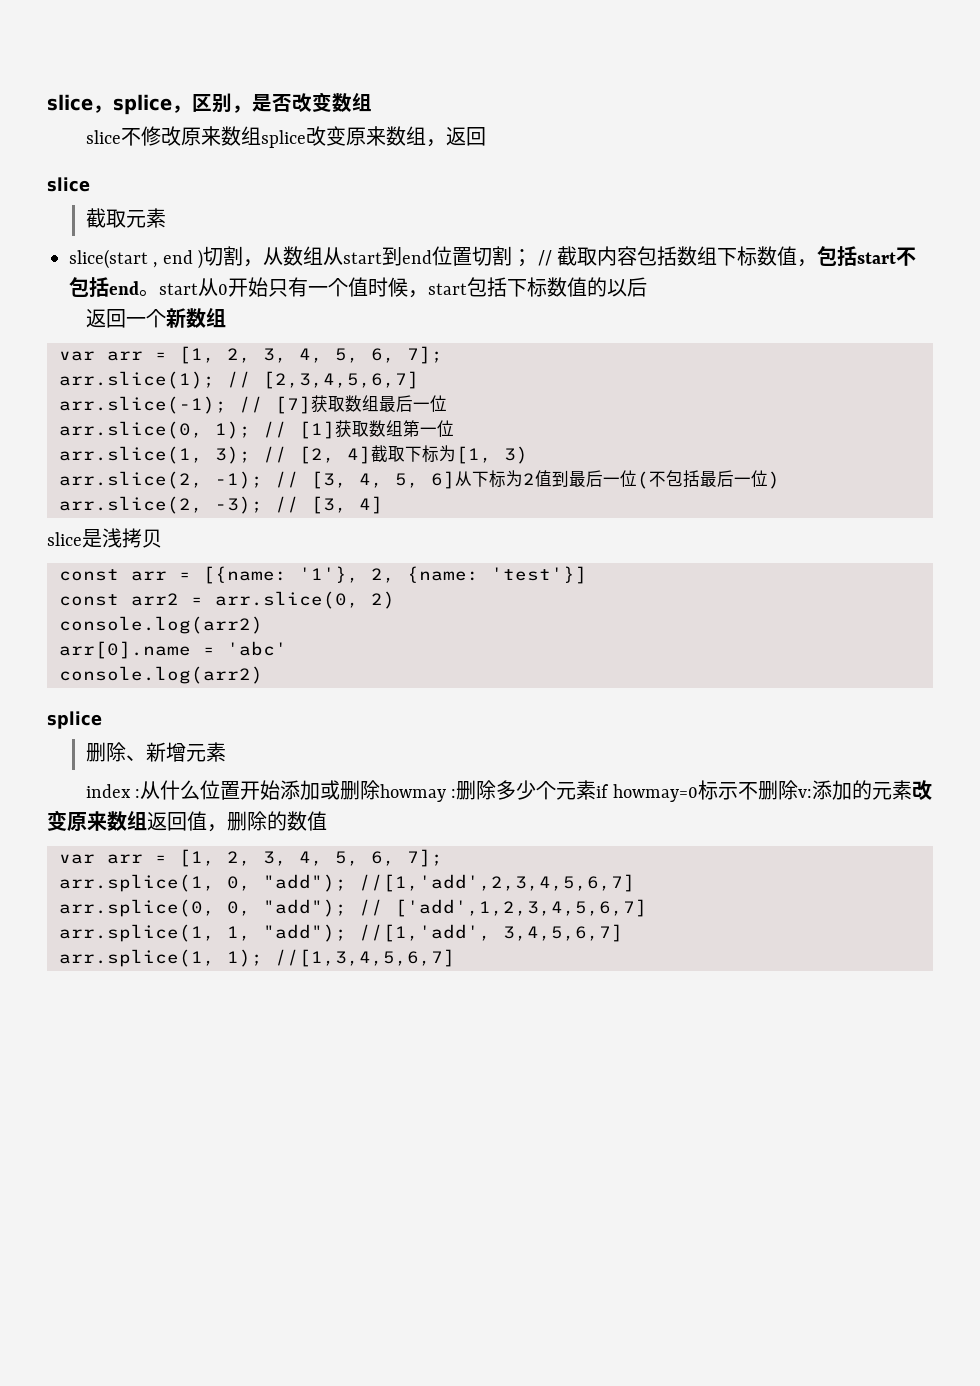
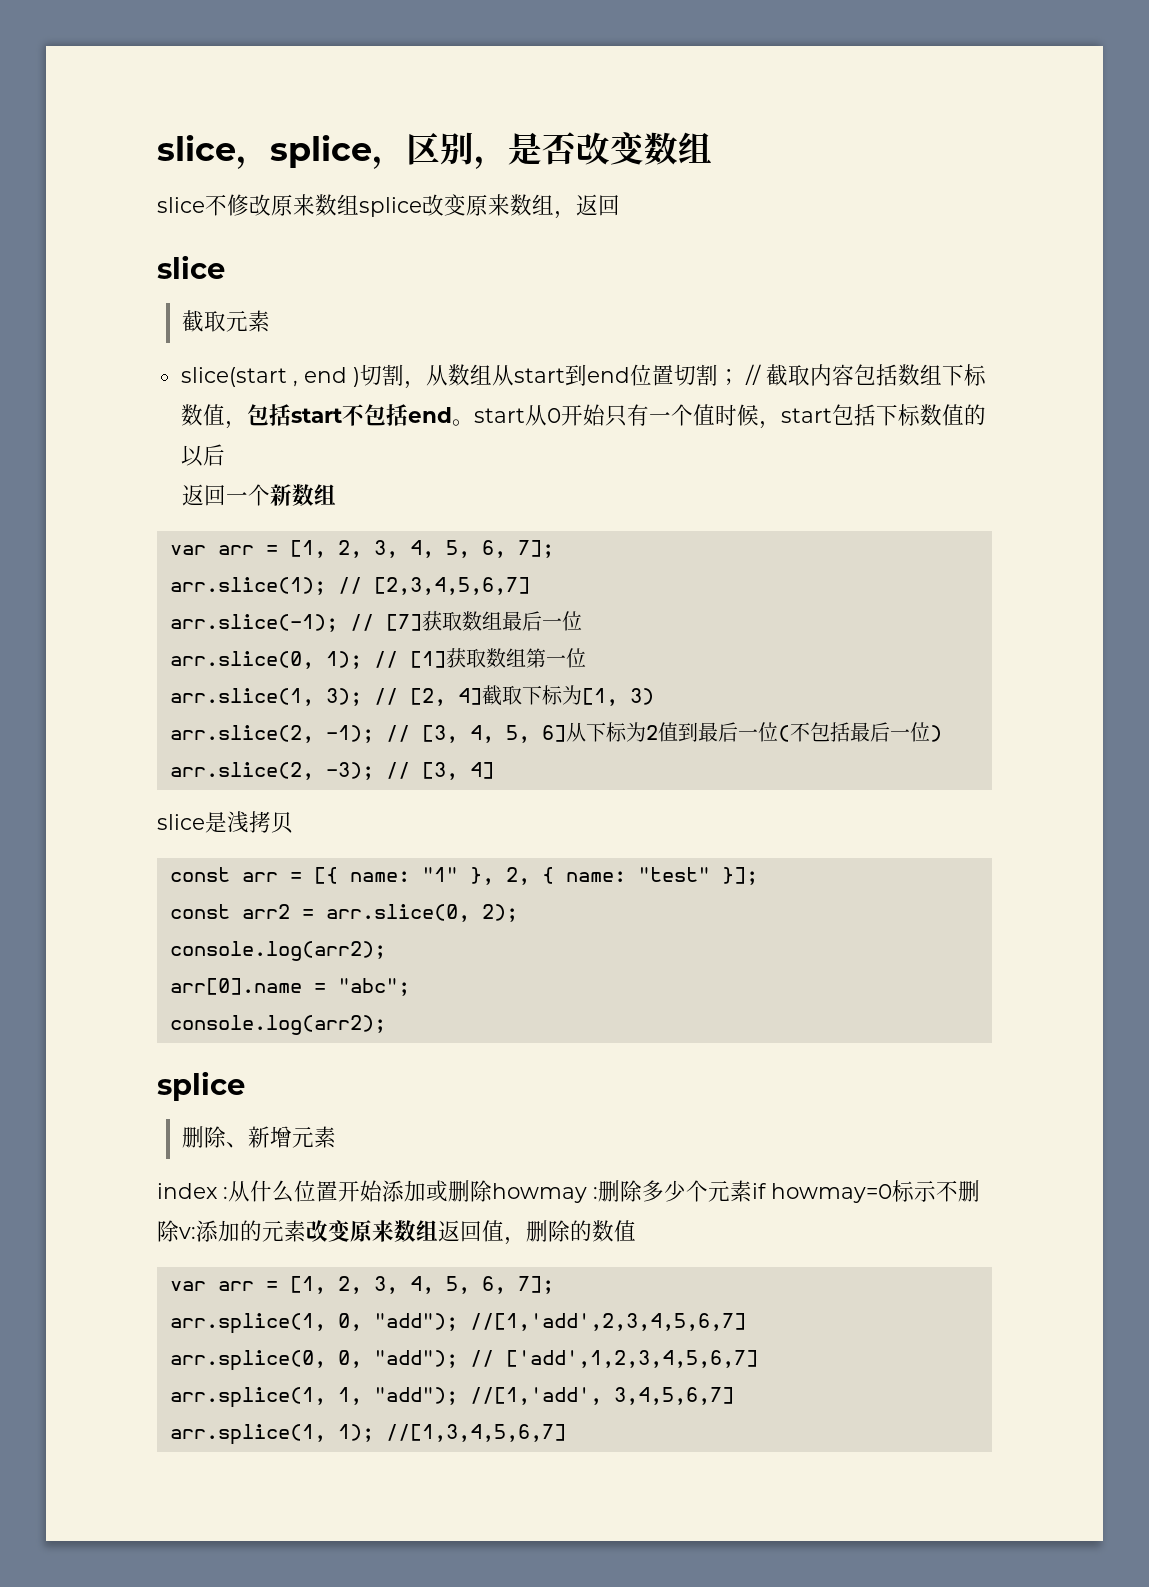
- const arr = [{name: '1'}, 2, {name: 'test'}]
+ const arr = [{ name: "1" }, 2, { name: "test" }];
- const arr2 = arr.slice(0, 2)
- console.log(arr2)
+ const arr2 = arr.slice(0, 2);
+ console.log(arr2);
- arr[0].name = 'abc'
- console.log(arr2)
+ arr[0].name = "abc";
+ console.log(arr2);

